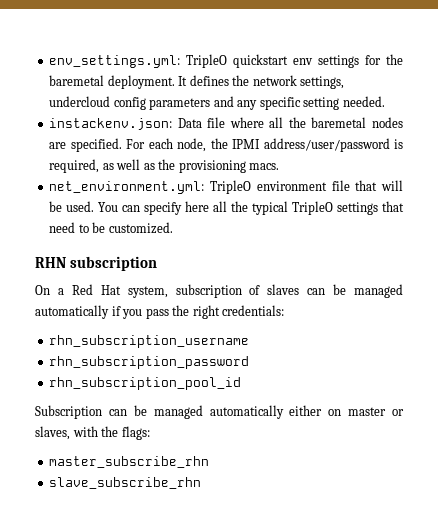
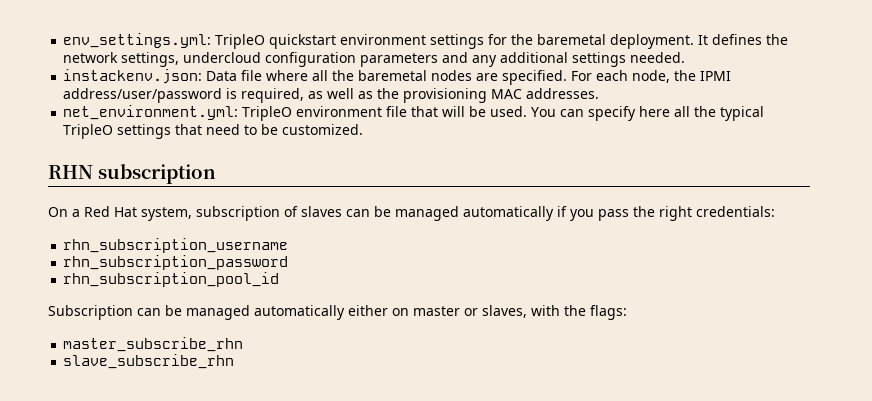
- env_settings.yml: TripleO quickstart env settings for the baremetal deployment.
+ env_settings.yml: TripleO quickstart environment settings for the baremetal deployment.
- It defines the network settings, undercloud config parameters and any specific setting needed.
+ It defines the network settings, undercloud configuration parameters and any additional settings needed.
- For each node, the IPMI address/user/password is required, as well as the provisioning macs.
+ For each node, the IPMI address/user/password is required, as well as the provisioning MAC addresses.

